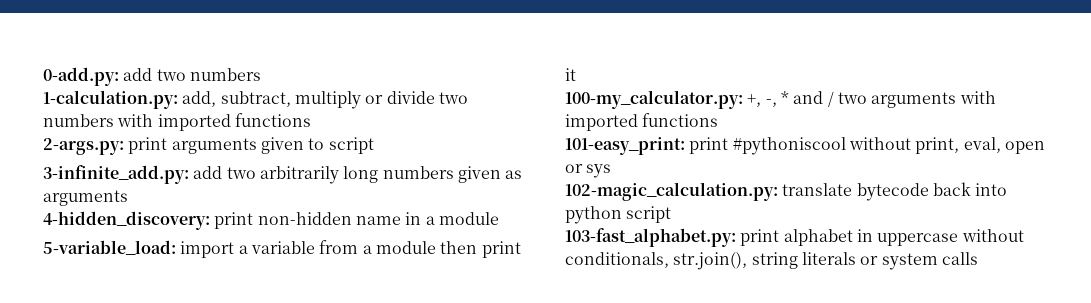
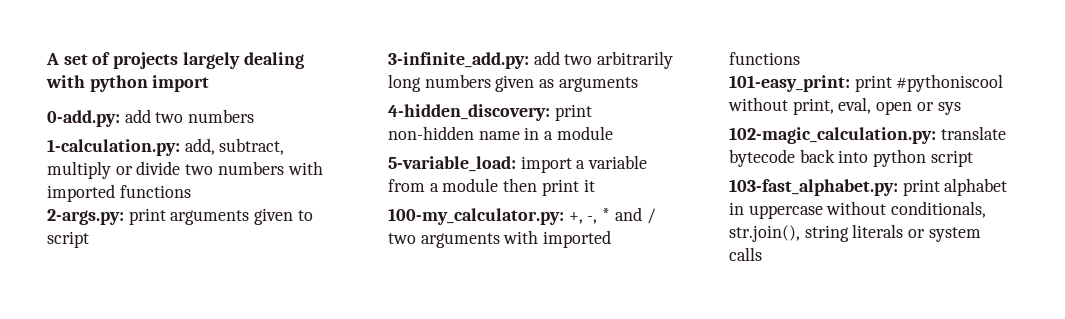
+ A set of projects largely dealing with python import

